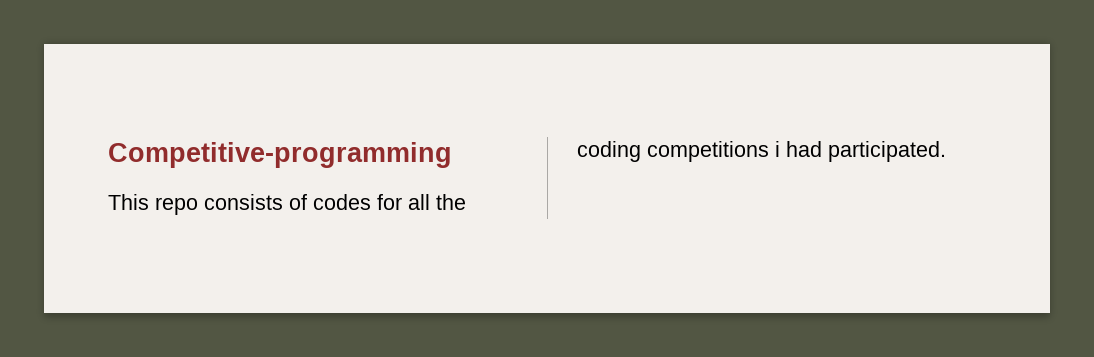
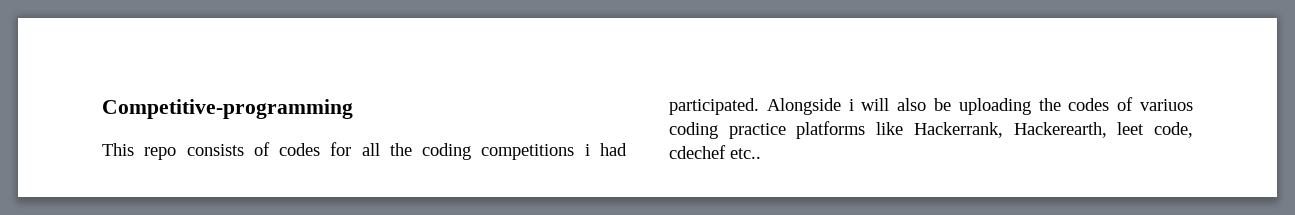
+ Alongside i will also be uploading the codes of variuos coding practice platforms like Hackerrank, Hackerearth, leet code, cdechef etc..

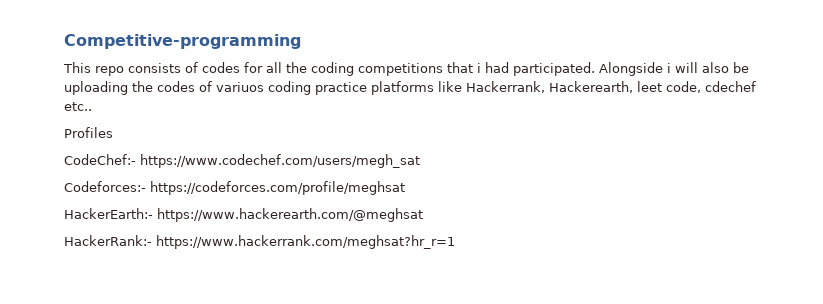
- This repo consists of codes for all the coding competitions i had participated.
+ This repo consists of codes for all the coding competitions that i had participated.
+ Profiles
+ CodeChef:- https://www.codechef.com/users/megh_sat
+ Codeforces:- https://codeforces.com/profile/meghsat
+ HackerEarth:- https://www.hackerearth.com/@meghsat
+ HackerRank:- https://www.hackerrank.com/meghsat?hr_r=1

